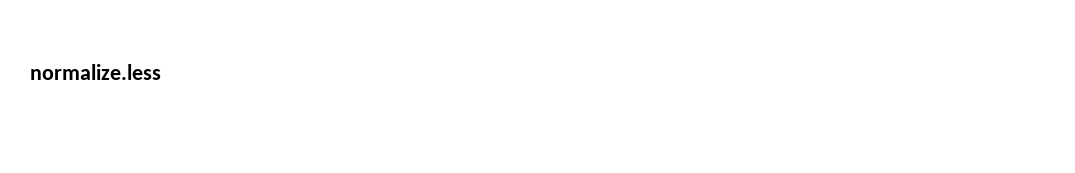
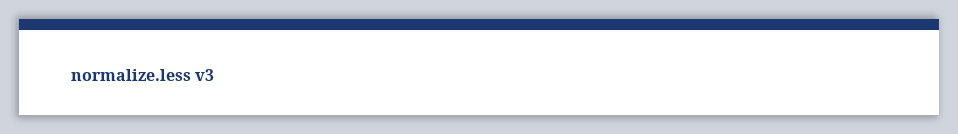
- normalize.less
+ normalize.less v3

